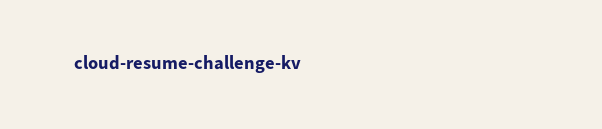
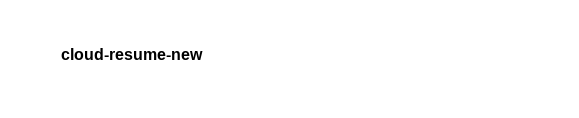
- cloud-resume-challenge-kv
+ cloud-resume-new

